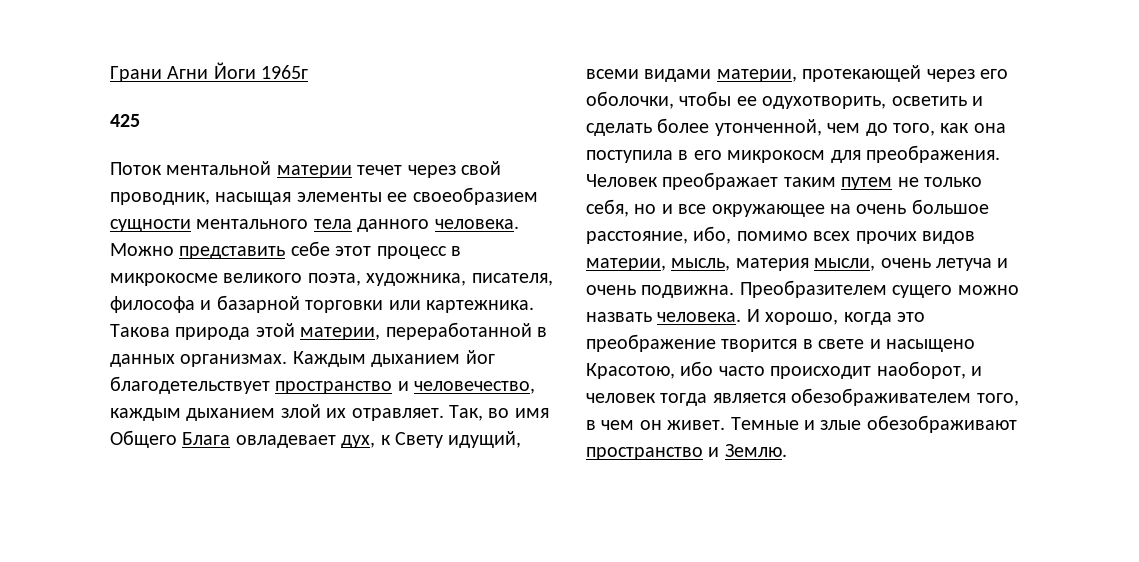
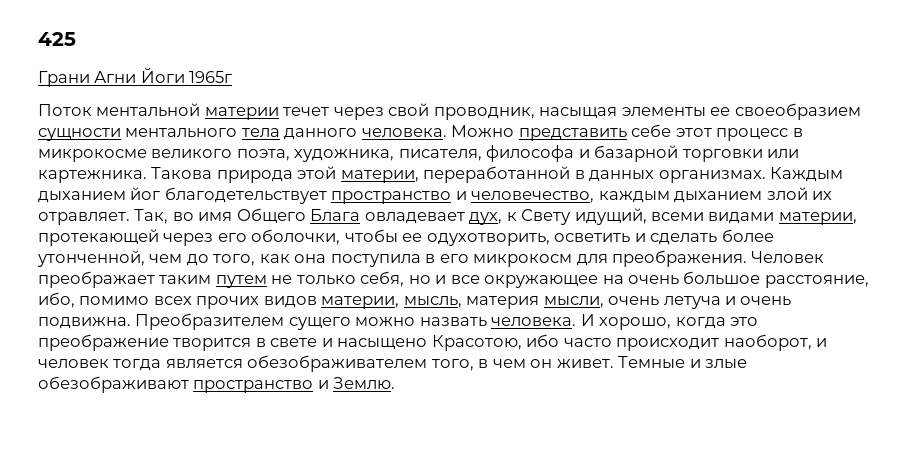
+ 425
- 425

